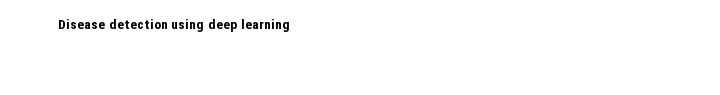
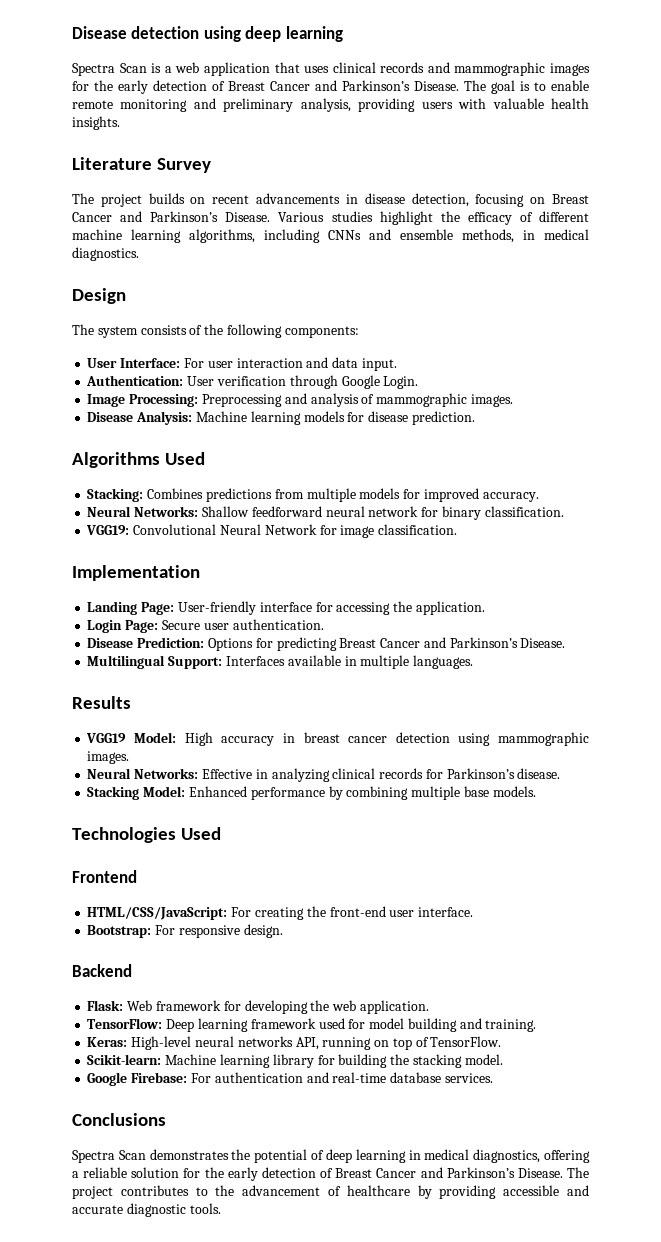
+ Spectra Scan is a web application that uses clinical records and mammographic images for the early detection of Breast Cancer and Parkinson’s Disease. The goal is to enable remote monitoring and preliminary analysis, providing users with valuable health insights.
+ Literature Survey
+ The project builds on recent advancements in disease detection, focusing on Breast Cancer and Parkinson’s Disease. Various studies highlight the efficacy of different machine learning algorithms, including CNNs and ensemble methods, in medical diagnostics.
+ Design
+ The system consists of the following components:
+ User Interface: For user interaction and data input.
+ Authentication: User verification through Google Login.
+ Image Processing: Preprocessing and analysis of mammographic images.
+ Disease Analysis: Machine learning models for disease prediction.
+ Algorithms Used
+ Stacking: Combines predictions from multiple models for improved accuracy.
+ Neural Networks: Shallow feedforward neural network for binary classification.
+ VGG19: Convolutional Neural Network for image classification.
+ Implementation
+ Landing Page: User-friendly interface for accessing the application.
+ Login Page: Secure user authentication.
+ Disease Prediction: Options for predicting Breast Cancer and Parkinson’s Disease.
+ Multilingual Support: Interfaces available in multiple languages.
+ Results
+ VGG19 Model: High accuracy in breast cancer detection using mammographic images.
+ Neural Networks: Effective in analyzing clinical records for Parkinson’s disease.
+ Stacking Model: Enhanced performance by combining multiple base models.
+ Technologies Used
+ Frontend
+ HTML/CSS/JavaScript: For creating the front-end user interface.
+ Bootstrap: For responsive design.
+ Backend
+ Flask: Web framework for developing the web application.
+ TensorFlow: Deep learning framework used for model building and training.
+ Keras: High-level neural networks API, running on top of TensorFlow.
+ Scikit-learn: Machine learning library for building the stacking model.
+ Google Firebase: For authentication and real-time database services.
+ Conclusions
+ Spectra Scan demonstrates the potential of deep learning in medical diagnostics, offering a reliable solution for the early detection of Breast Cancer and Parkinson’s Disease. The project contributes to the advancement of healthcare by providing accessible and accurate diagnostic tools.

